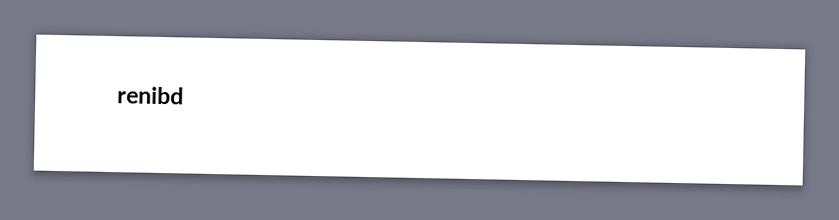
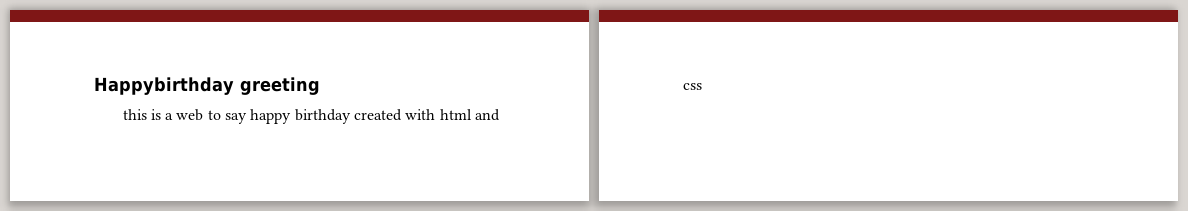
- renibd
+ Happybirthday greeting
+ this is a web to say happy birthday created with html and css

